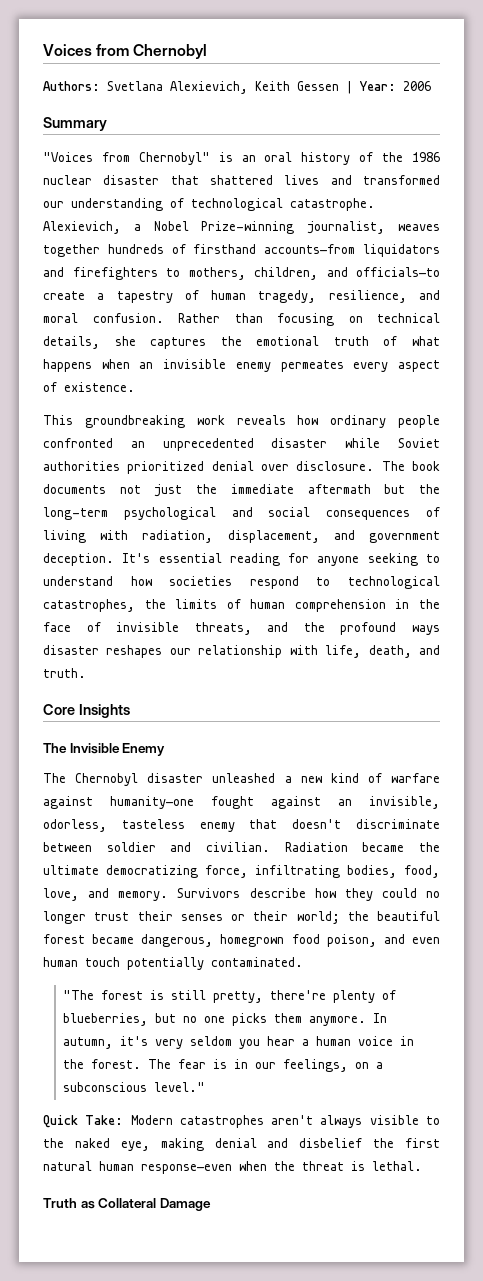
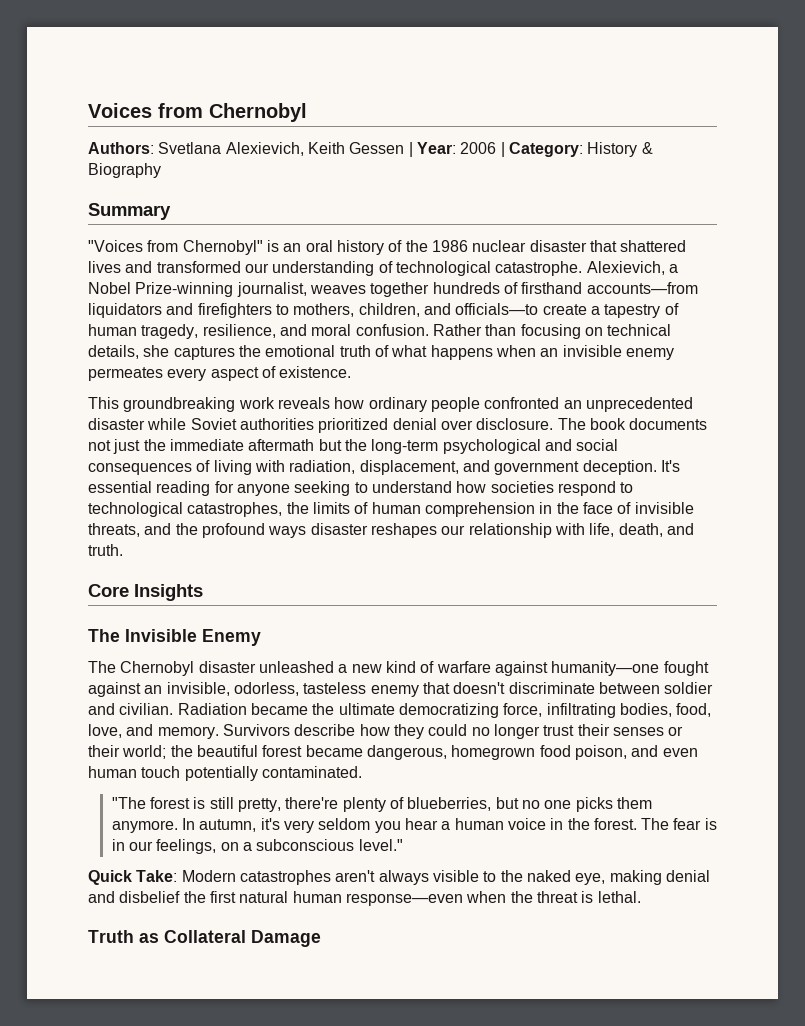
- Authors: Svetlana Alexievich, Keith Gessen | Year: 2006
+ Authors: Svetlana Alexievich, Keith Gessen | Year: 2006 | Category: History & Biography

